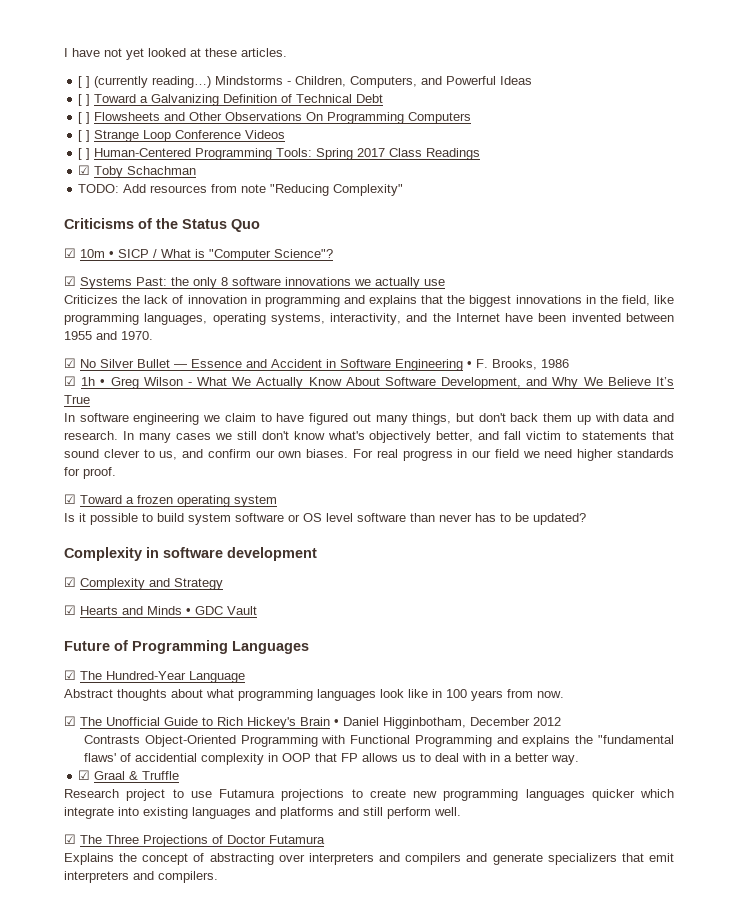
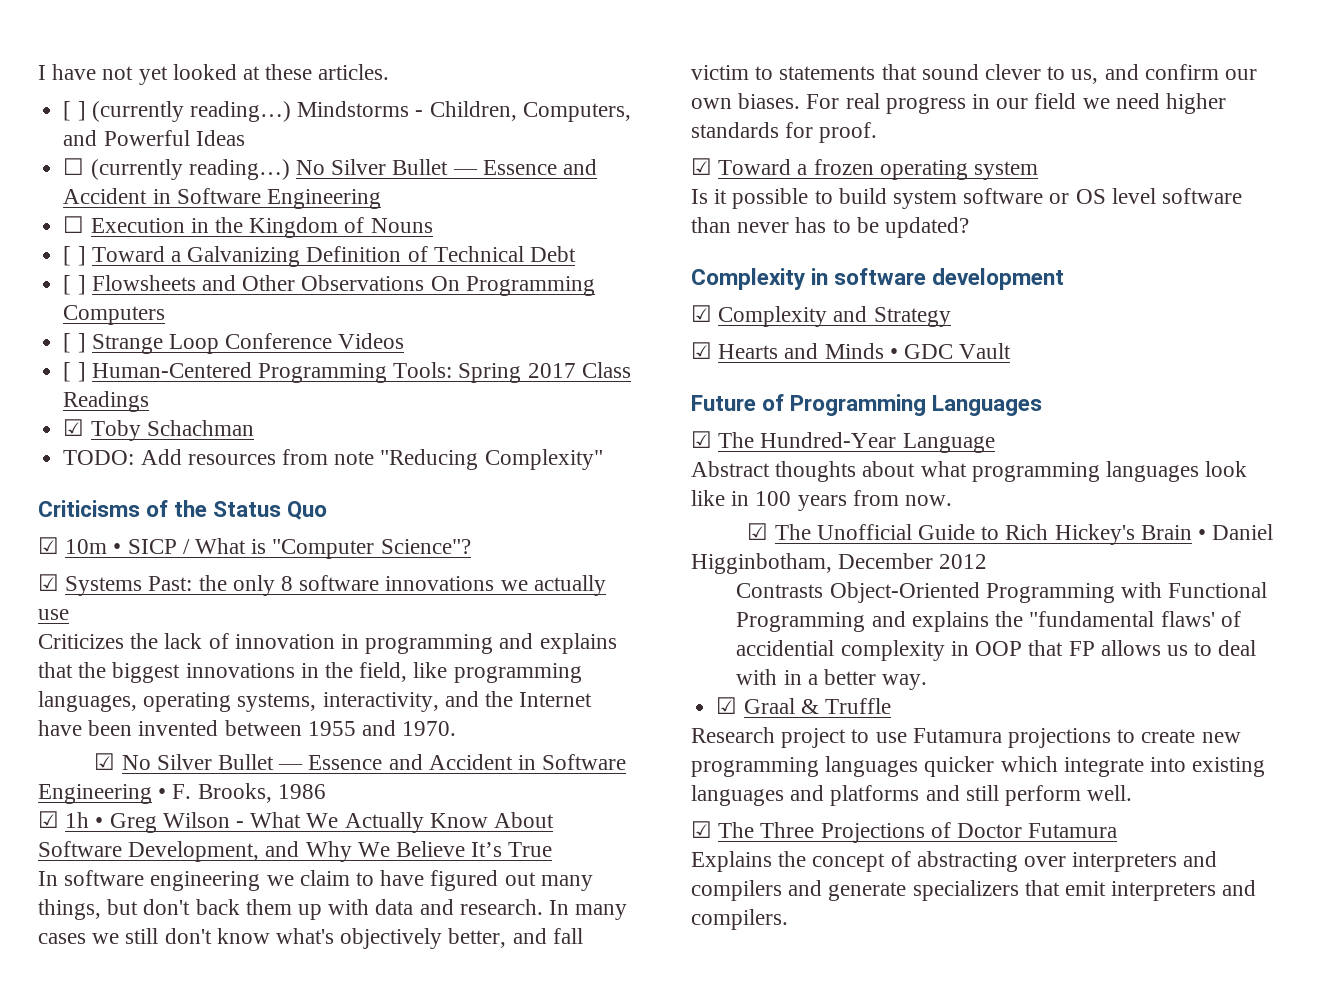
+ ☐ (currently reading…) No Silver Bullet — Essence and Accident in Software Engineering
+ ☐ Execution in the Kingdom of Nouns

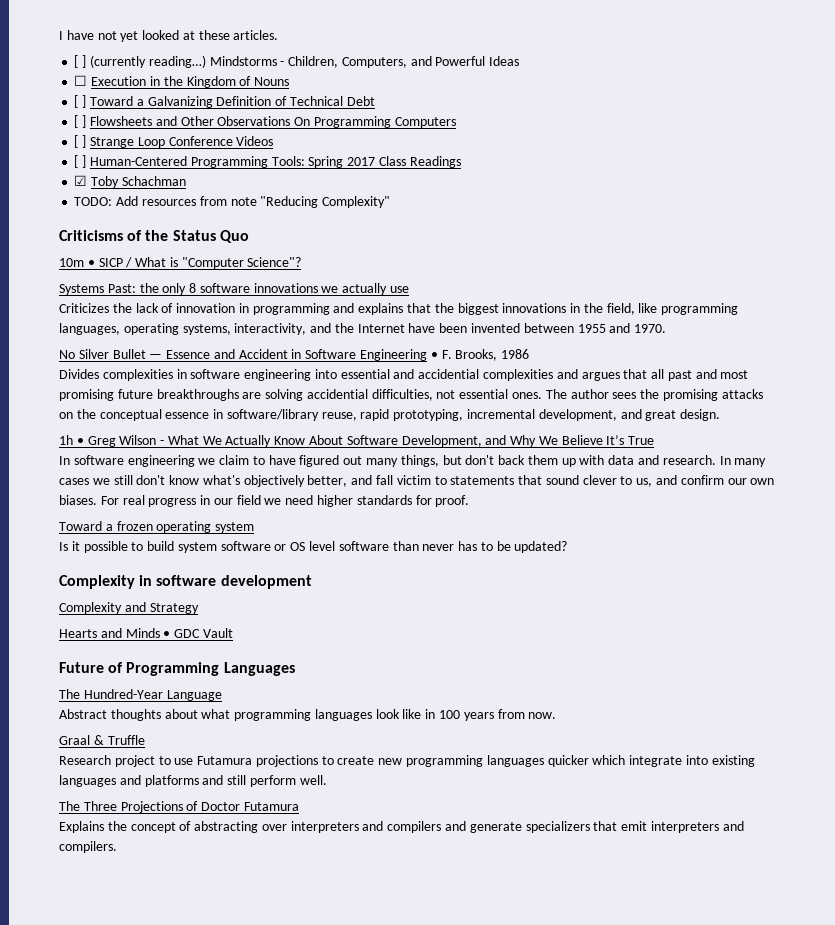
- ☐ (currently reading…) No Silver Bullet — Essence and Accident in Software Engineering
- ☑ 10m • SICP / What is "Computer Science"?
+ 10m • SICP / What is "Computer Science"?
- ☑ Systems Past: the only 8 software innovations we actually use
+ Systems Past: the only 8 software innovations we actually use
- ☑ No Silver Bullet — Essence and Accident in Software Engineering • F. Brooks, 1986
+ No Silver Bullet — Essence and Accident in Software Engineering • F. Brooks, 1986
- ☑ 1h • Greg Wilson - What We Actually Know About Software Development, and Why We Believe It’s True
+ Divides complexities in software engineering into essential and accidential complexities and argues that all past and most promising future breakthroughs are solving accidential difficulties, not essential ones. The author sees the promising attacks on the conceptual essence in software/library reuse, rapid prototyping, incremental development, and great design.
+ 1h • Greg Wilson - What We Actually Know About Software Development, and Why We Believe It’s True
- ☑ Toward a frozen operating system
+ Toward a frozen operating system
- ☑ Complexity and Strategy
+ Complexity and Strategy
- ☑ Hearts and Minds • GDC Vault
+ Hearts and Minds • GDC Vault
- ☑ The Hundred-Year Language
+ The Hundred-Year Language
- ☑ The Unofficial Guide to Rich Hickey's Brain • Daniel Higginbotham, December 2012
- Contrasts Object-Oriented Programming with Functional Programming and explains the "fundamental flaws' of accidential complexity in OOP that FP allows us to deal with in a better way.
- ☑ Graal & Truffle
+ Graal & Truffle
- ☑ The Three Projections of Doctor Futamura
+ The Three Projections of Doctor Futamura

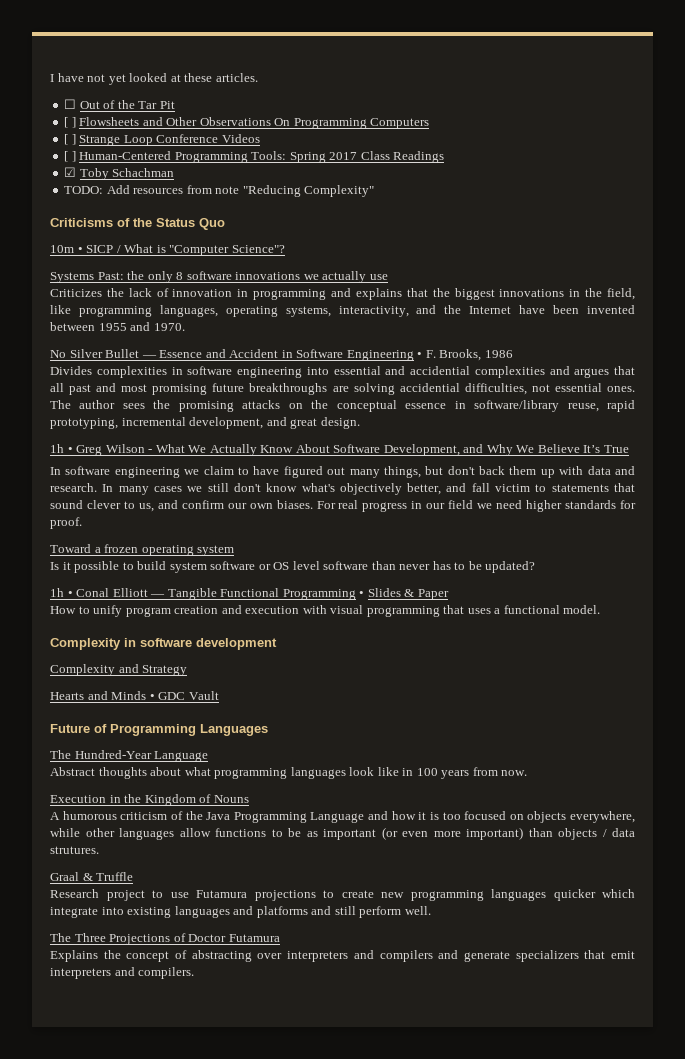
- [ ] (currently reading…) Mindstorms - Children, Computers, and Powerful Ideas
- ☐ Execution in the Kingdom of Nouns
- [ ] Toward a Galvanizing Definition of Technical Debt
+ ☐ Out of the Tar Pit
+ 1h • Conal Elliott — Tangible Functional Programming • Slides & Paper
+ How to unify program creation and execution with visual programming that uses a functional model.
+ Execution in the Kingdom of Nouns
+ A humorous criticism of the Java Programming Language and how it is too focused on objects everywhere, while other languages allow functions to be as important (or even more important) than objects / data strutures.

